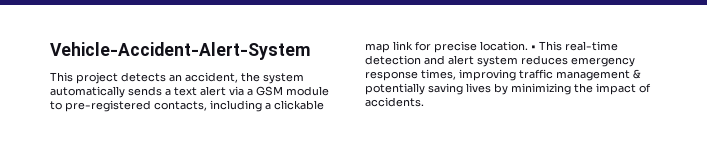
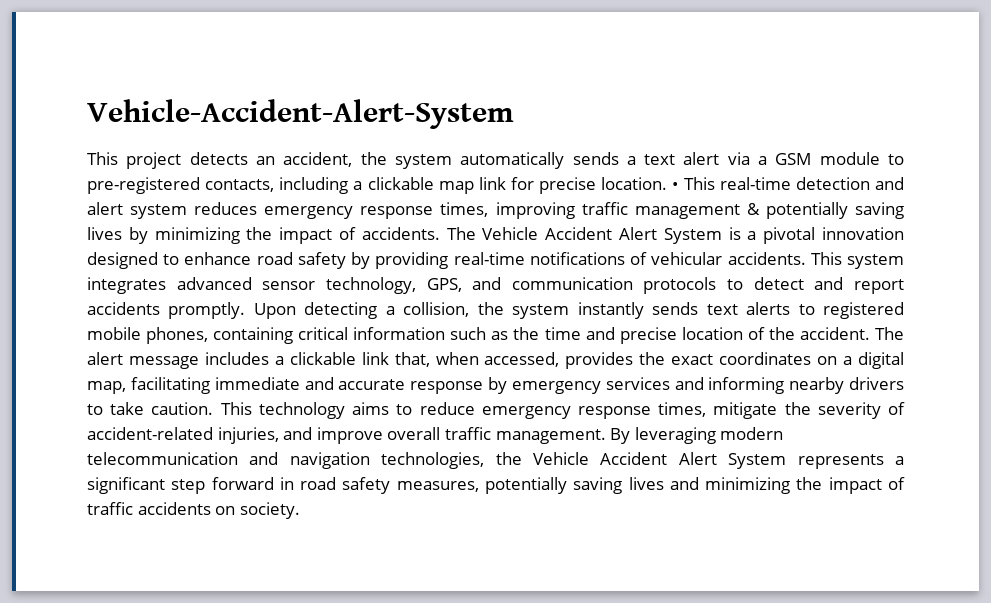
+ The Vehicle Accident Alert System is a pivotal innovation designed to enhance road safety by providing real-time notifications of vehicular accidents. This system integrates advanced sensor technology, GPS, and communication protocols to detect and report accidents promptly. Upon detecting a collision, the system instantly sends text alerts to registered mobile phones, containing critical information such as the time and precise location of the accident. The alert message includes a clickable link that, when accessed, provides the exact coordinates on a digital map, facilitating immediate and accurate response by emergency services and informing nearby drivers to take caution. This technology aims to reduce emergency response times, mitigate the severity of accident-related injuries, and improve overall traffic management. By leveraging modern telecommunication and navigation technologies, the Vehicle Accident Alert System represents a significant step forward in road safety measures, potentially saving lives and minimizing the impact of traffic accidents on society.

